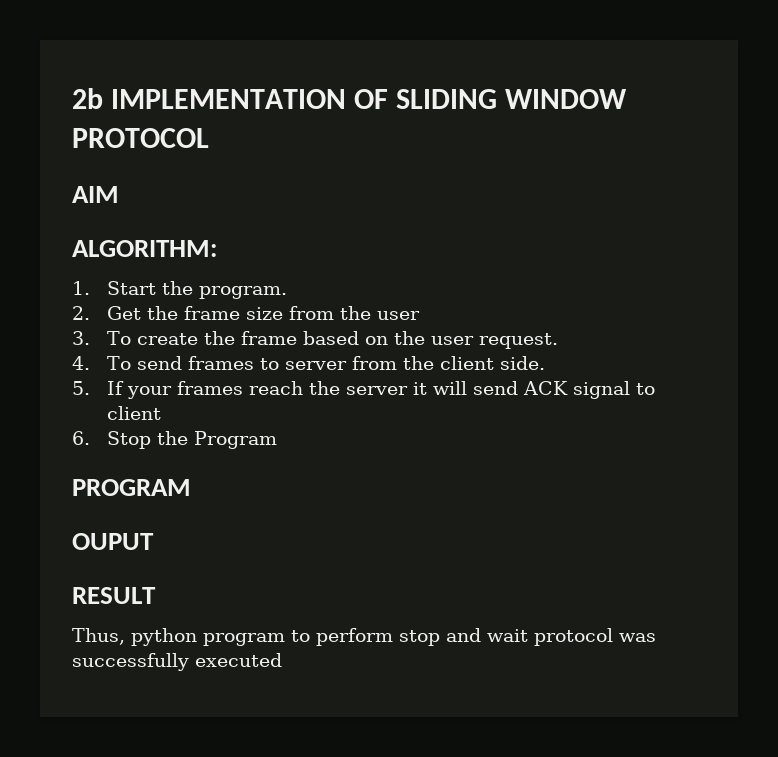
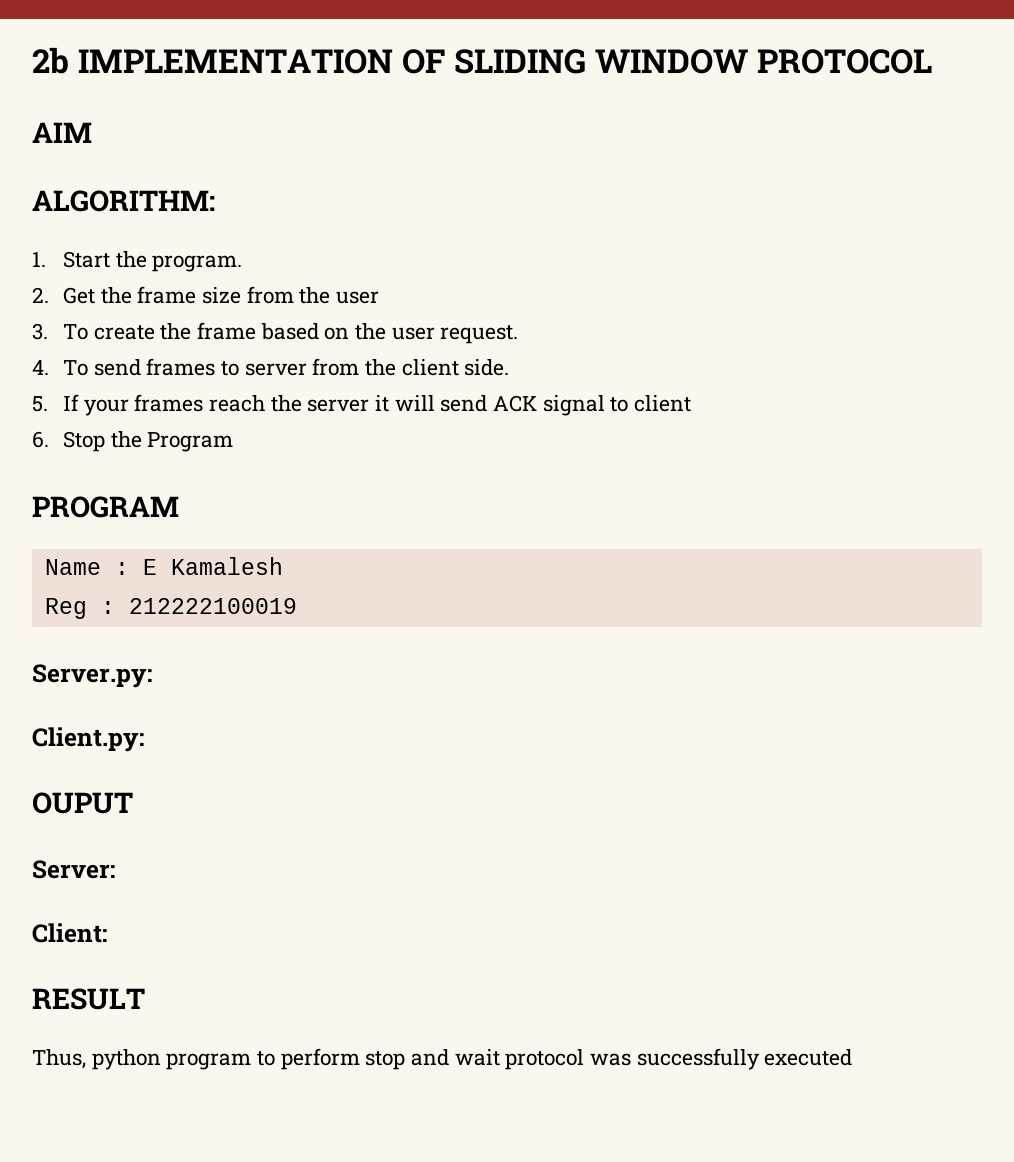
+ Name : E Kamalesh
+ Reg : 212222100019
+ Server.py:
+ Client.py:
+ Server:
+ Client:

